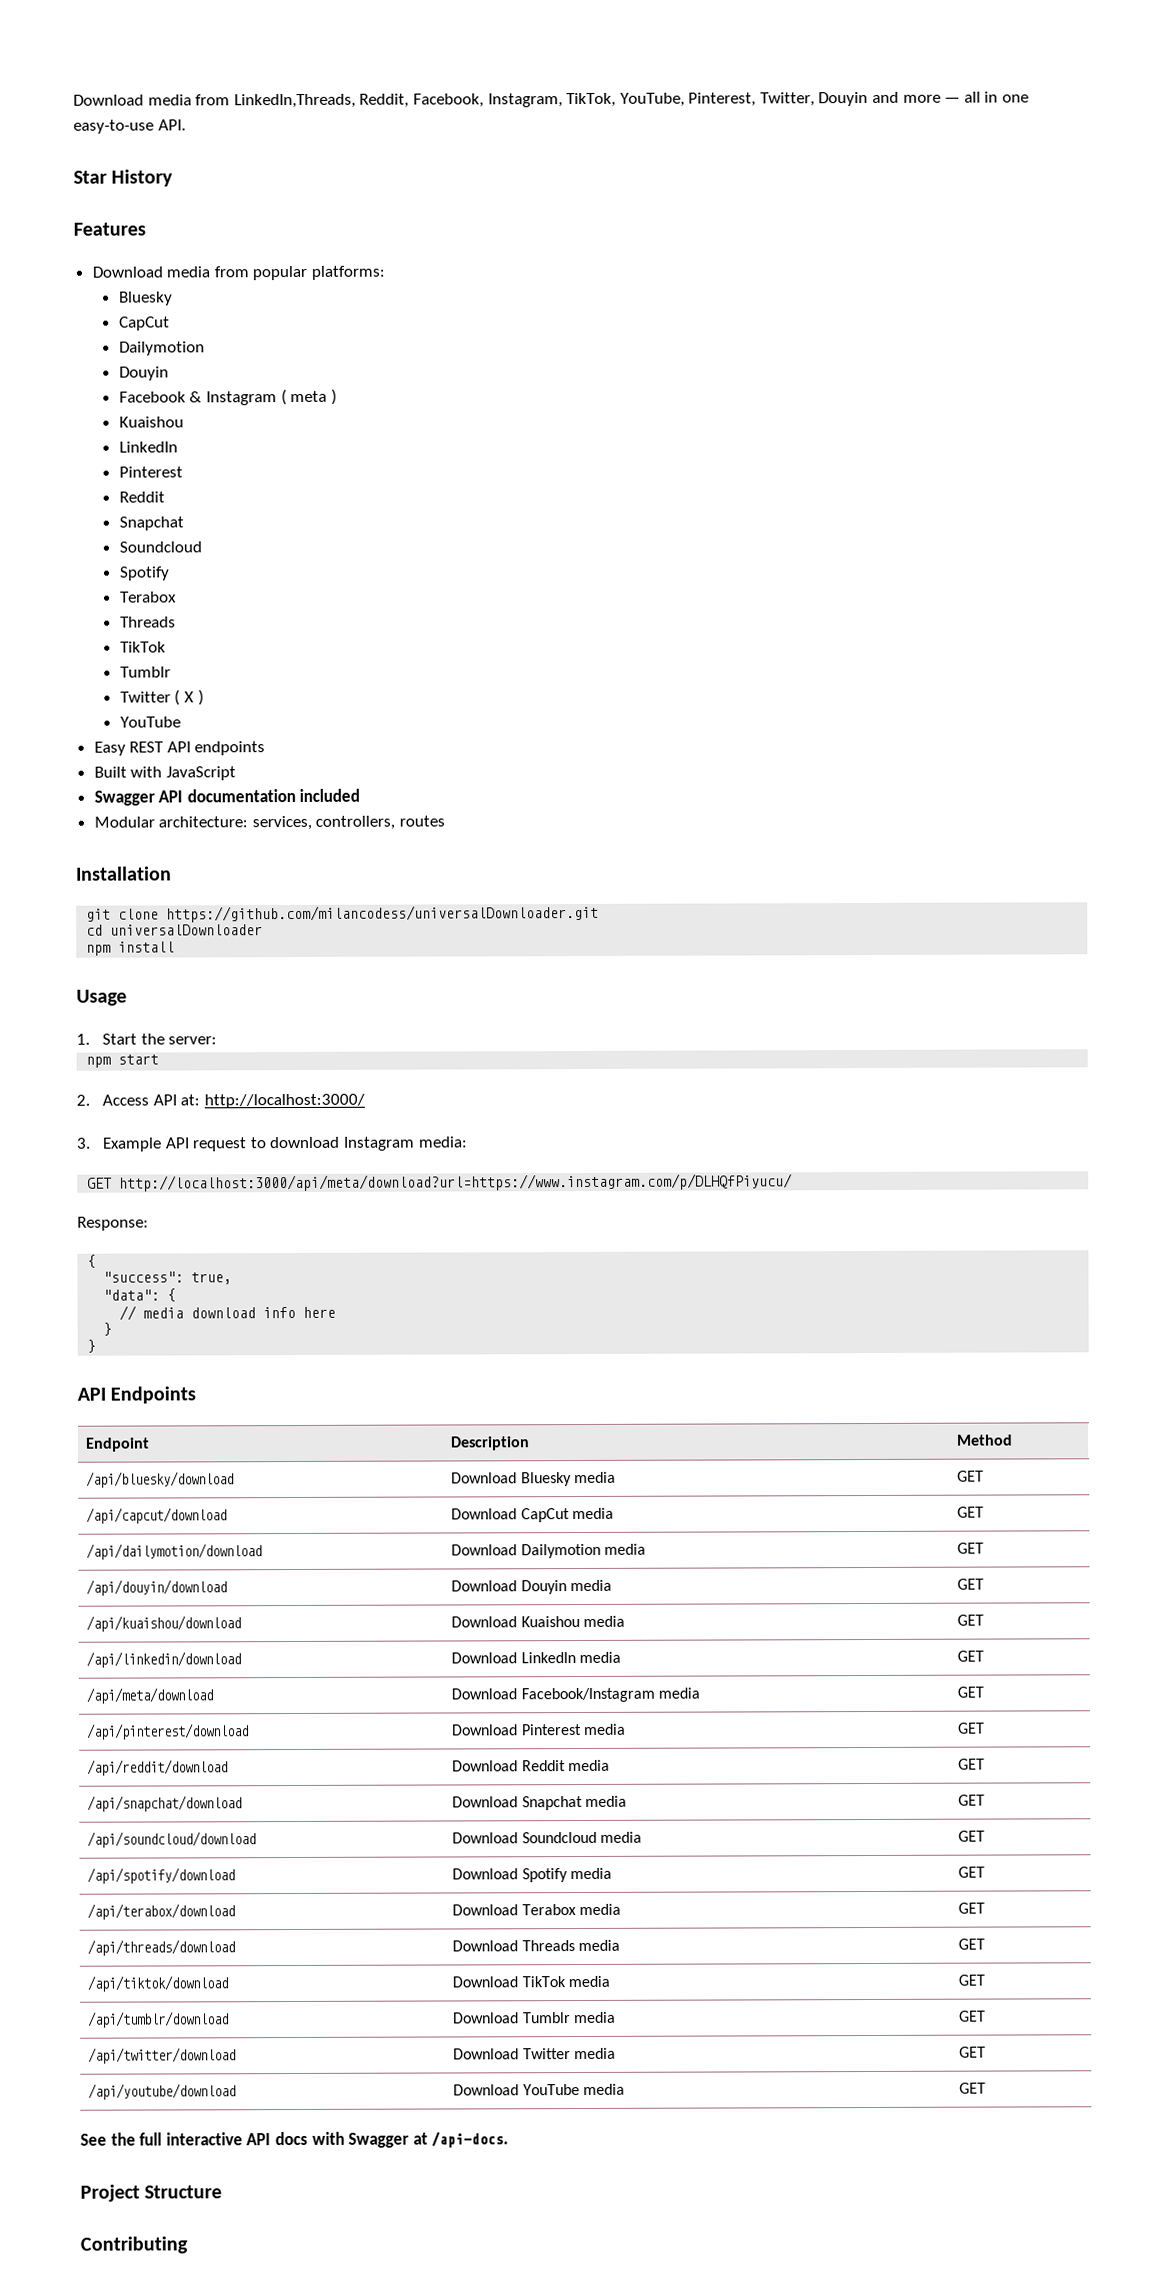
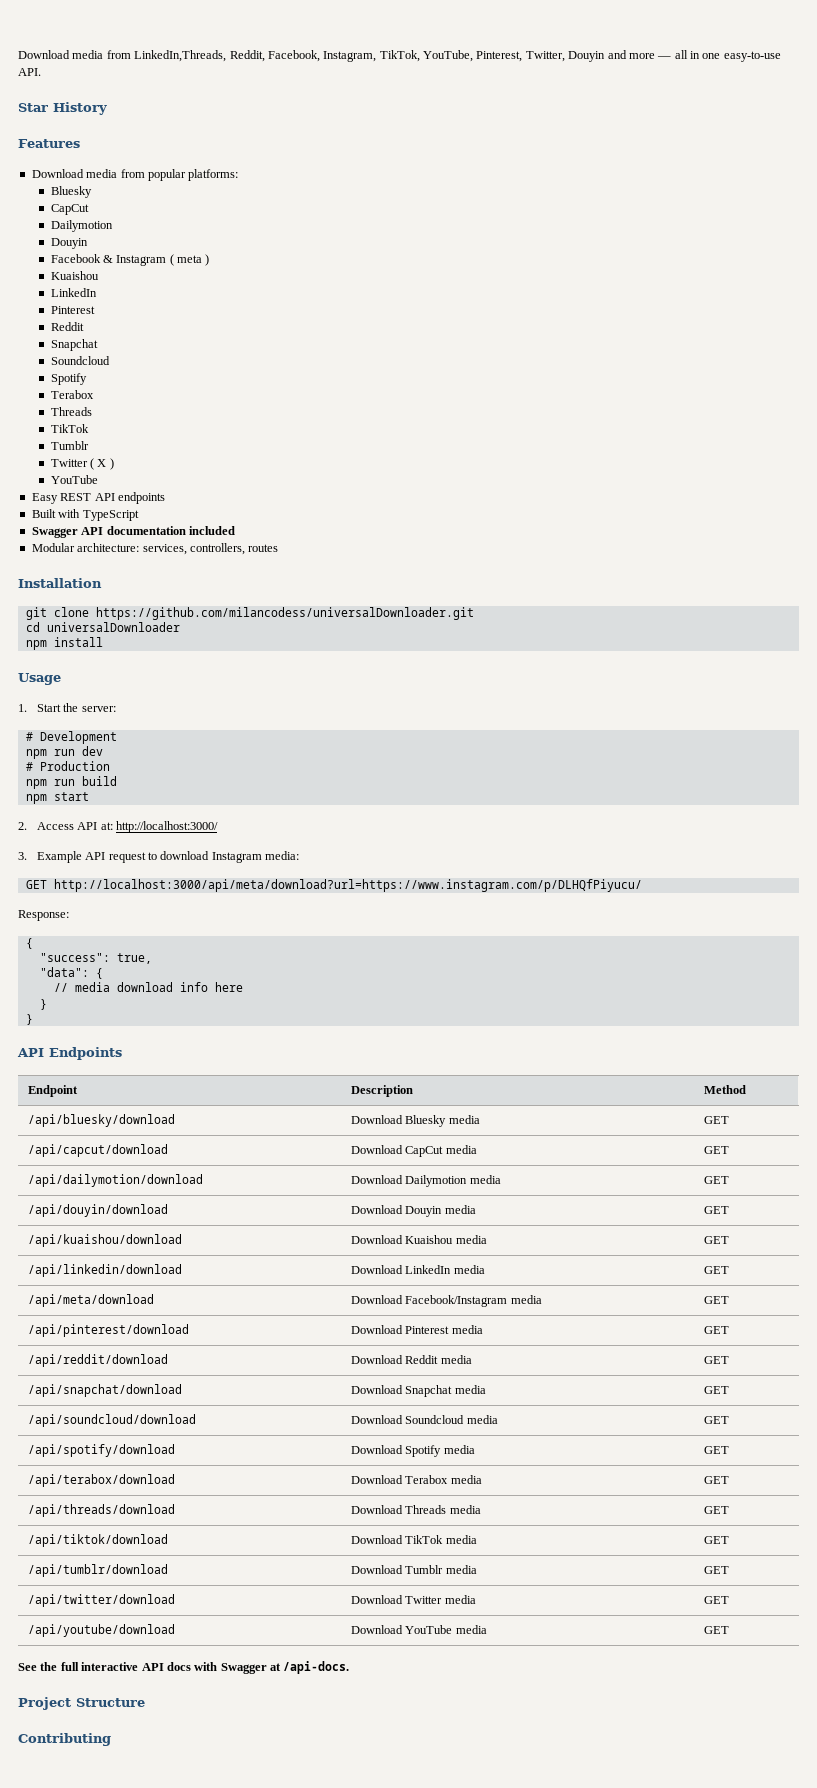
- Built with JavaScript
+ Built with TypeScript
+ # Development
+ npm run dev
+ # Production
+ npm run build

